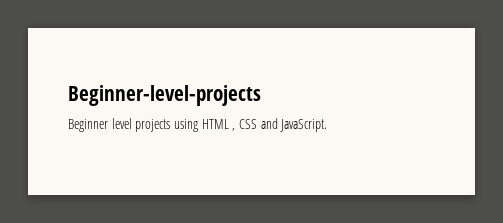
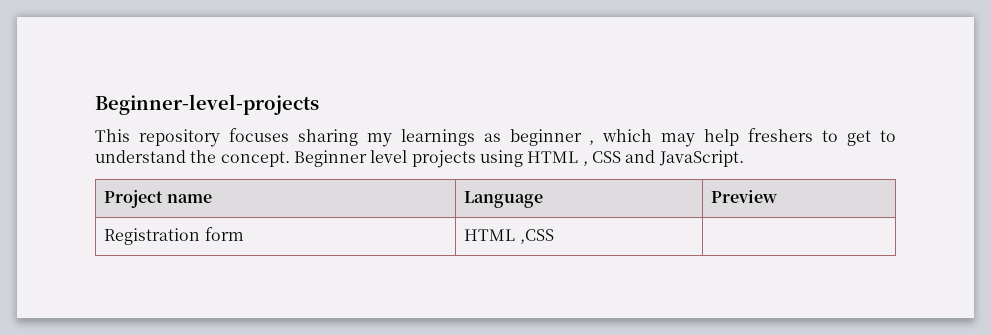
+ This repository focuses sharing my learnings as beginner , which may help freshers to get to understand the concept.
+ Project name | Language | Preview
+ Registration form | HTML ,CSS |

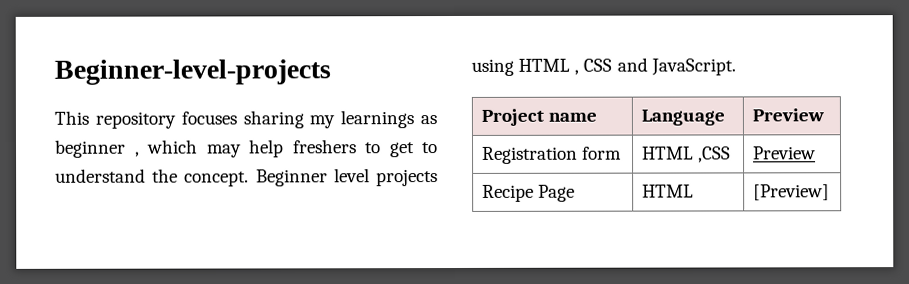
- Registration form | HTML ,CSS |
+ Registration form | HTML ,CSS | Preview
+ Recipe Page | HTML | [Preview]

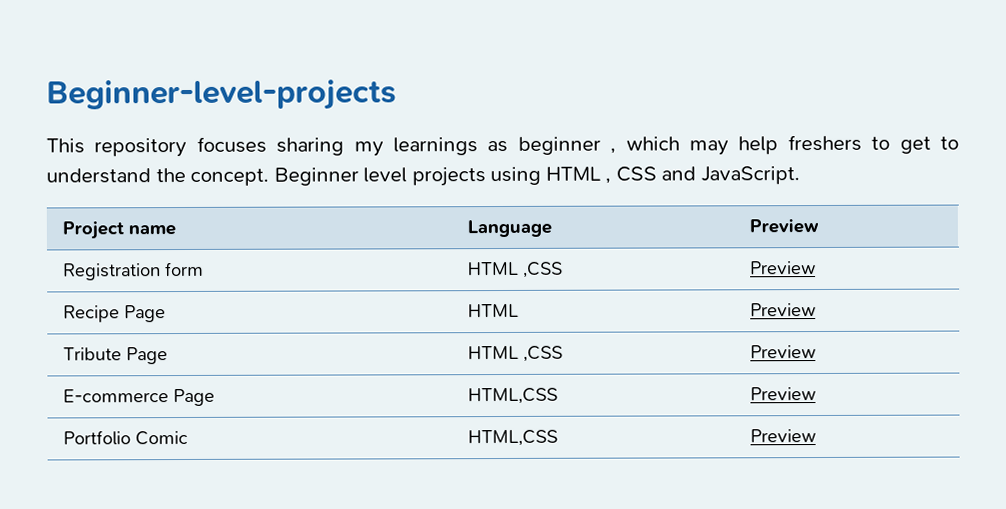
- Recipe Page | HTML | [Preview]
+ Recipe Page | HTML | Preview
+ Tribute Page | HTML ,CSS | Preview
+ E-commerce Page | HTML,CSS | Preview
+ Portfolio Comic | HTML,CSS | Preview

